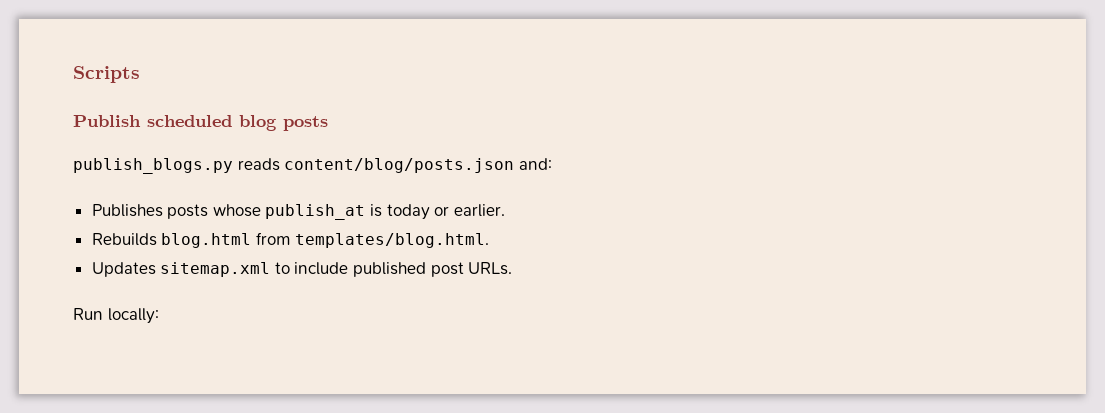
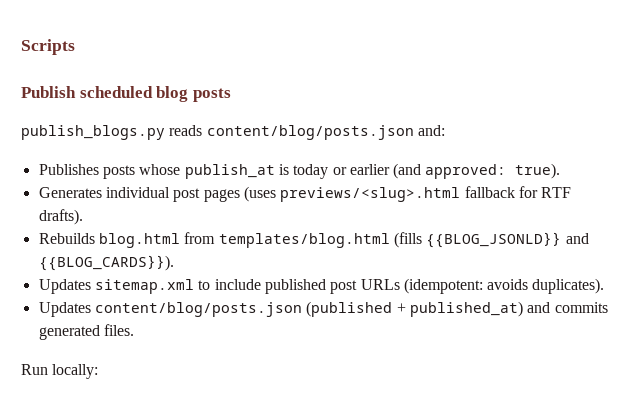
- Publishes posts whose publish_at is today or earlier.
- Rebuilds blog.html from templates/blog.html.
+ Publishes posts whose publish_at is today or earlier (and approved: true).
+ Generates individual post pages (uses previews/<slug>.html fallback for RTF drafts).
+ Rebuilds blog.html from templates/blog.html (fills {{BLOG_JSONLD}} and {{BLOG_CARDS}}).
- Updates sitemap.xml to include published post URLs.
+ Updates sitemap.xml to include published post URLs (idempotent: avoids duplicates).
+ Updates content/blog/posts.json (published + published_at) and commits generated files.

